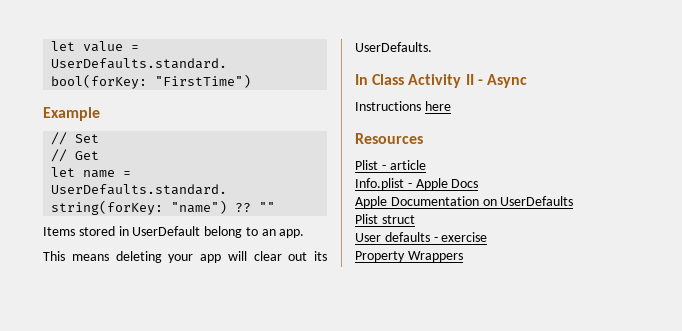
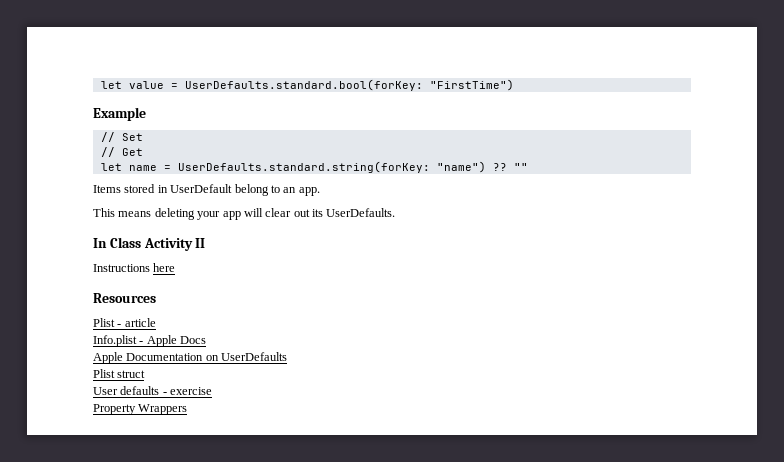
- In Class Activity II - Async
+ In Class Activity II

